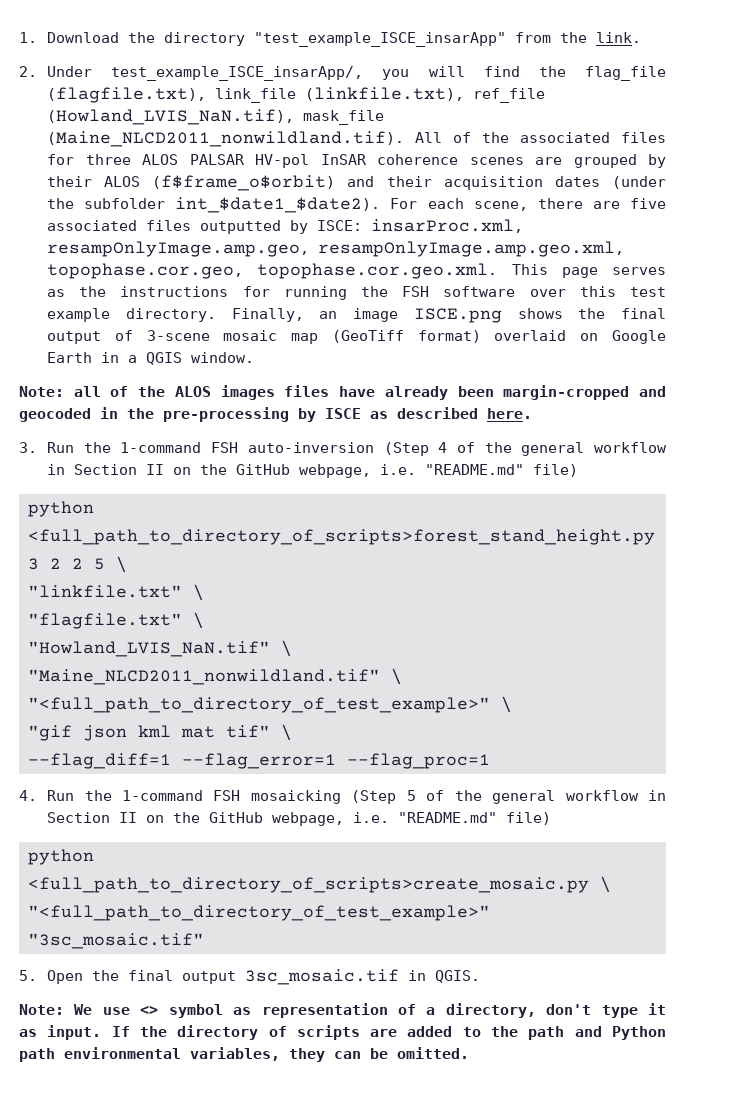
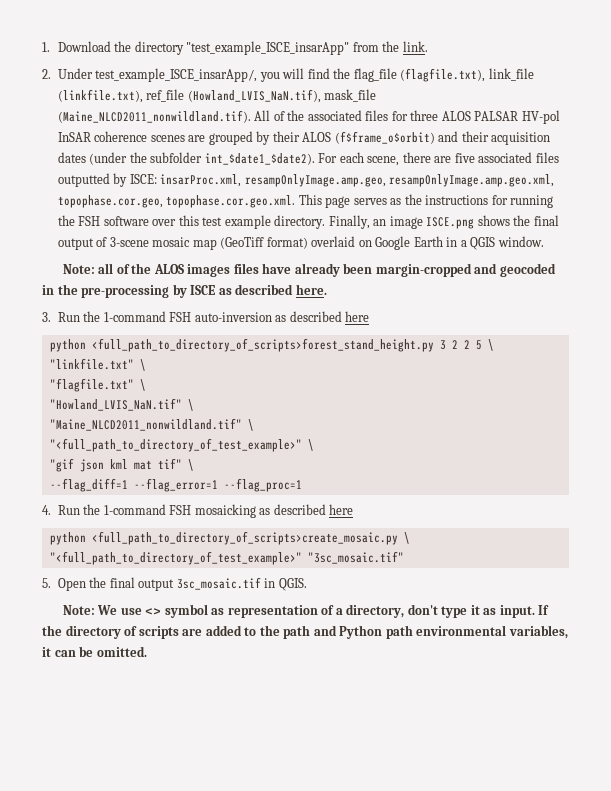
- 3. Run the 1-command FSH auto-inversion (Step 4 of the general workflow in Section II on the GitHub webpage, i.e. "README.md" file)
+ 3. Run the 1-command FSH auto-inversion as described here
- 4. Run the 1-command FSH mosaicking (Step 5 of the general workflow in Section II on the GitHub webpage, i.e. "README.md" file)
+ 4. Run the 1-command FSH mosaicking as described here
- If the directory of scripts are added to the path and Python path environmental variables, they can be omitted.
+ If the directory of scripts are added to the path and Python path environmental variables, it can be omitted.

